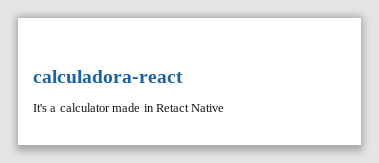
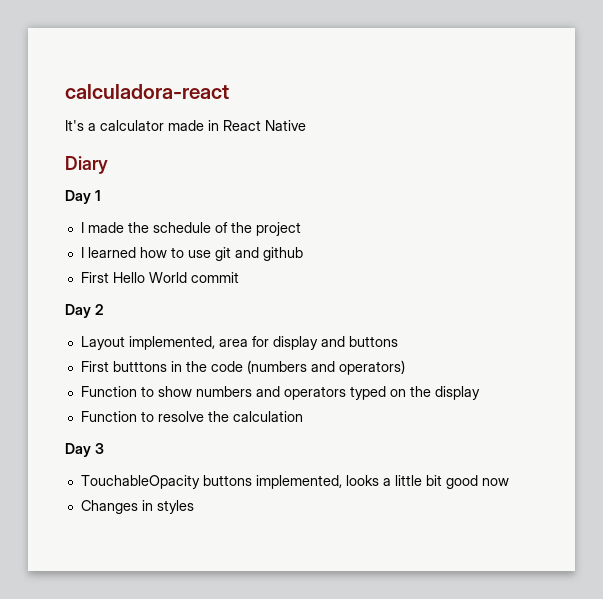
- It's a calculator made in Retact Native
+ It's a calculator made in React Native
+ Diary
+ Day 1
+ I made the schedule of the project
+ I learned how to use git and github
+ First Hello World commit
+ Day 2
+ Layout implemented, area for display and buttons
+ First butttons in the code (numbers and operators)
+ Function to show numbers and operators typed on the display
+ Function to resolve the calculation
+ Day 3
+ TouchableOpacity buttons implemented, looks a little bit good now
+ Changes in styles

